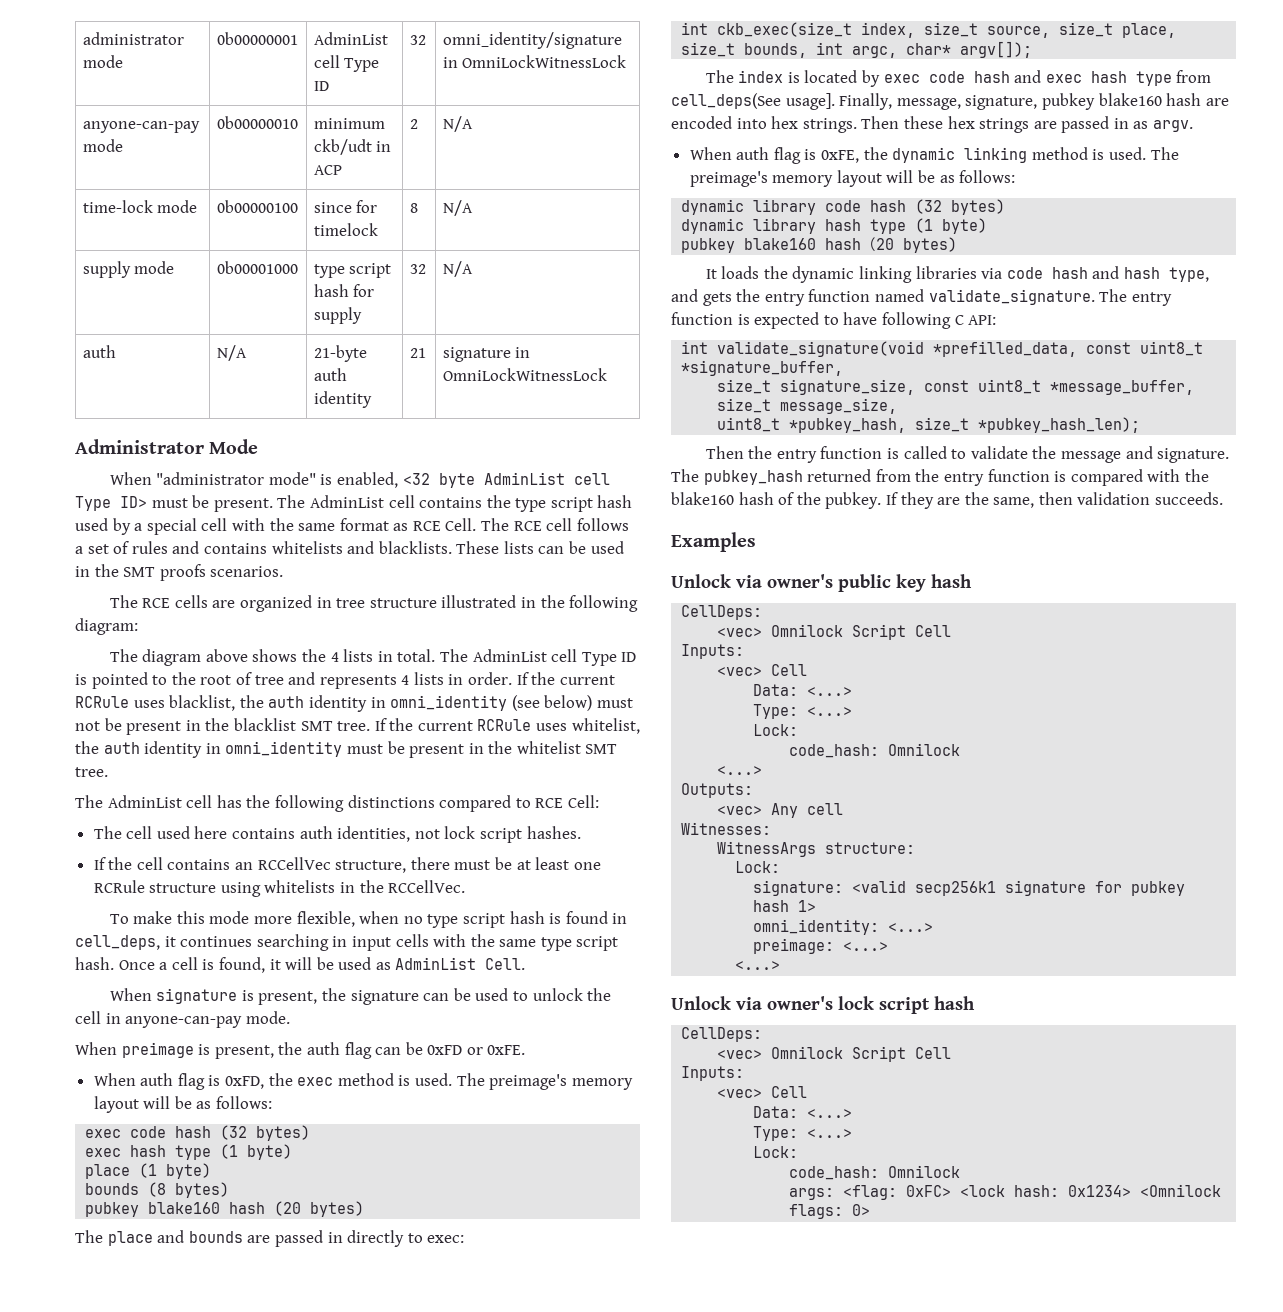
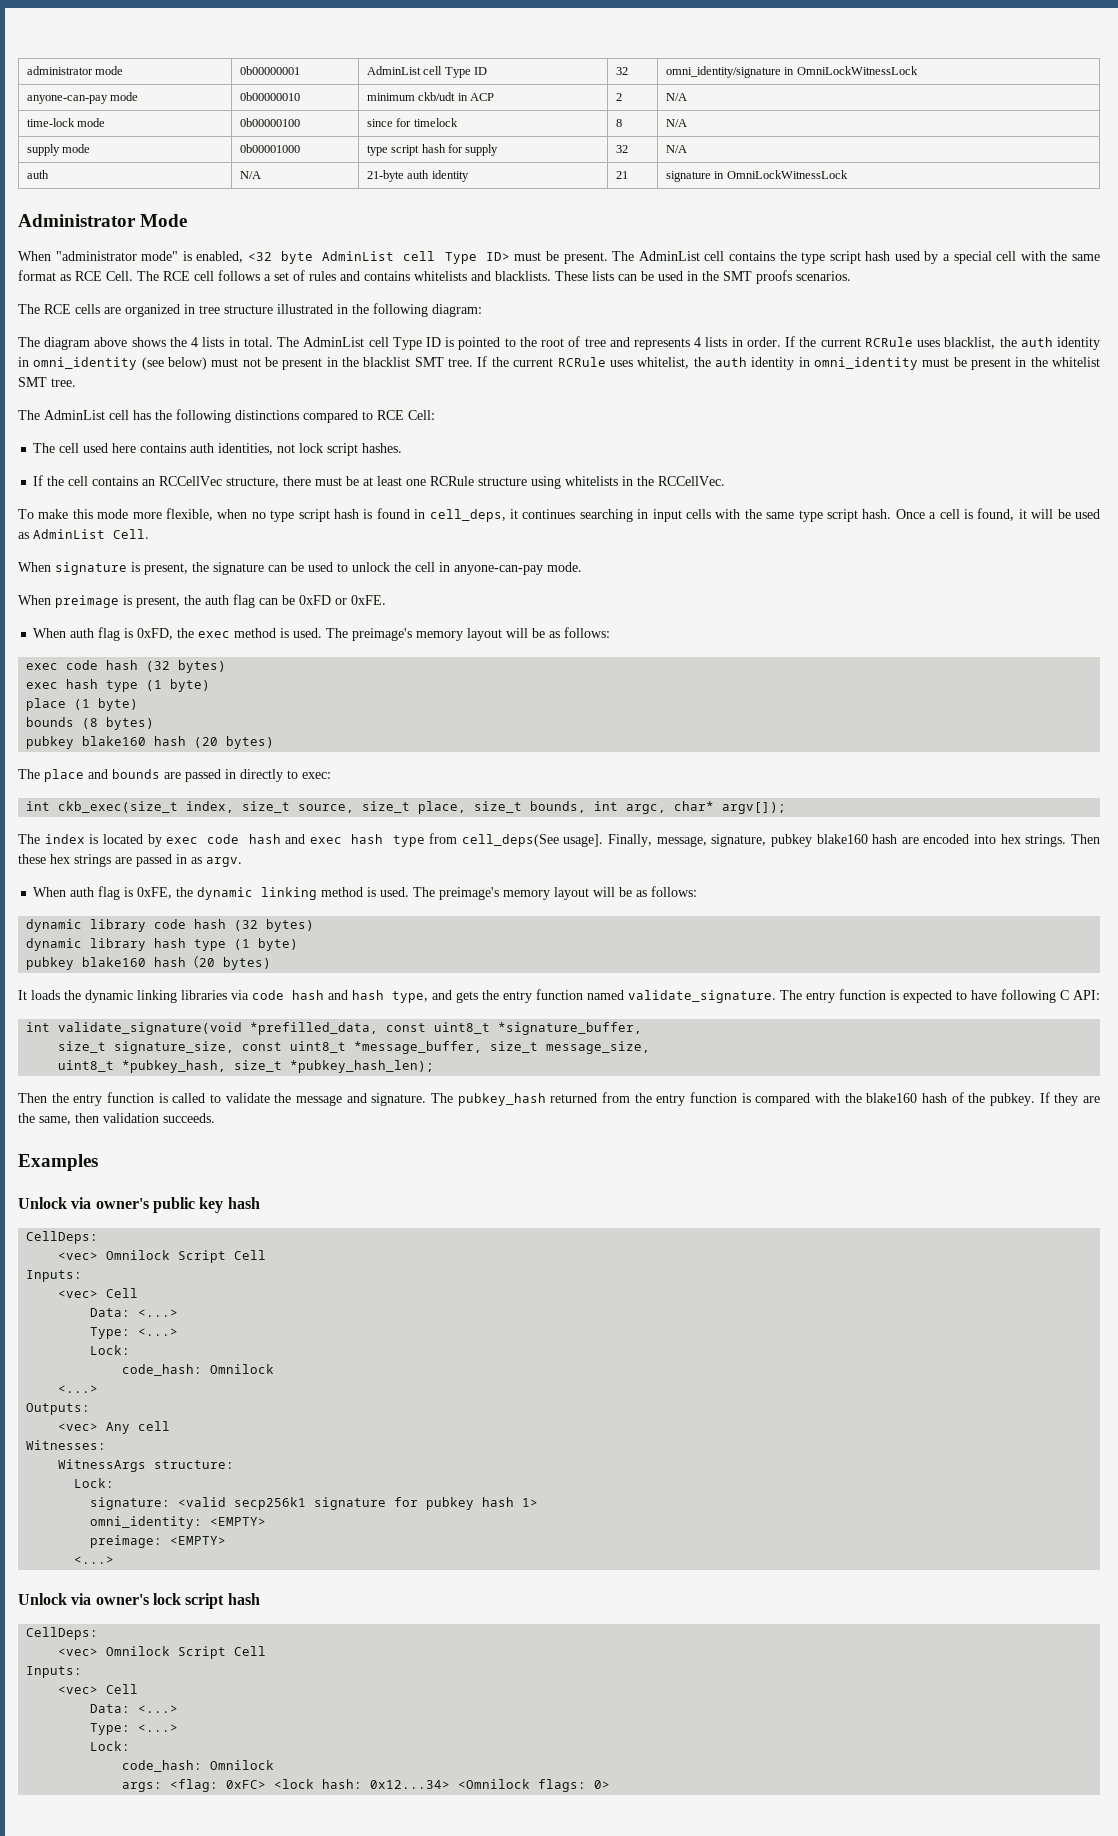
- omni_identity: <...>
+ omni_identity: <EMPTY>
- preimage: <...>
+ preimage: <EMPTY>
- args: <flag: 0xFC> <lock hash: 0x1234> <Omnilock flags: 0>
+ args: <flag: 0xFC> <lock hash: 0x12...34> <Omnilock flags: 0>

